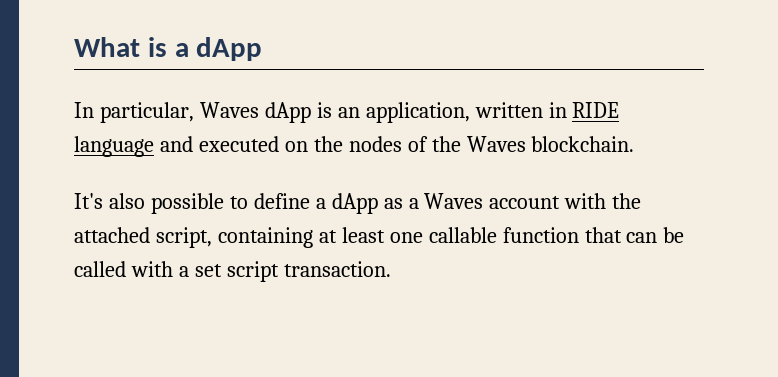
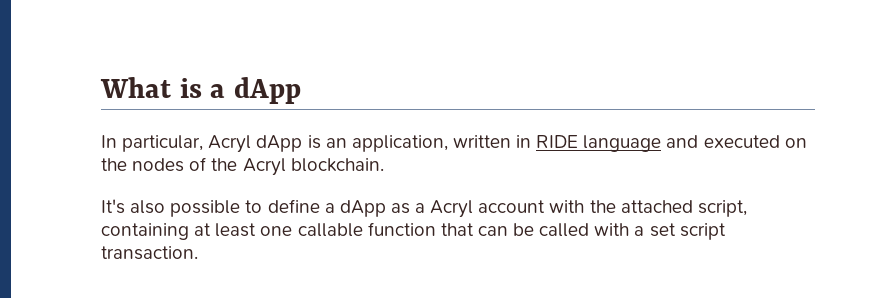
- In particular, Waves dApp is an application, written in RIDE language and executed on the nodes of the Waves blockchain.
+ In particular, Acryl dApp is an application, written in RIDE language and executed on the nodes of the Acryl blockchain.
- It's also possible to define a dApp as a Waves account with the attached script, containing at least one callable function that can be called with a set script transaction.
+ It's also possible to define a dApp as a Acryl account with the attached script, containing at least one callable function that can be called with a set script transaction.

